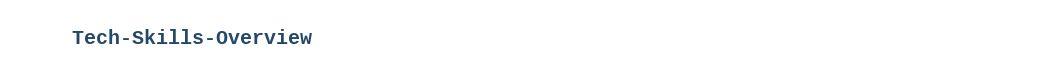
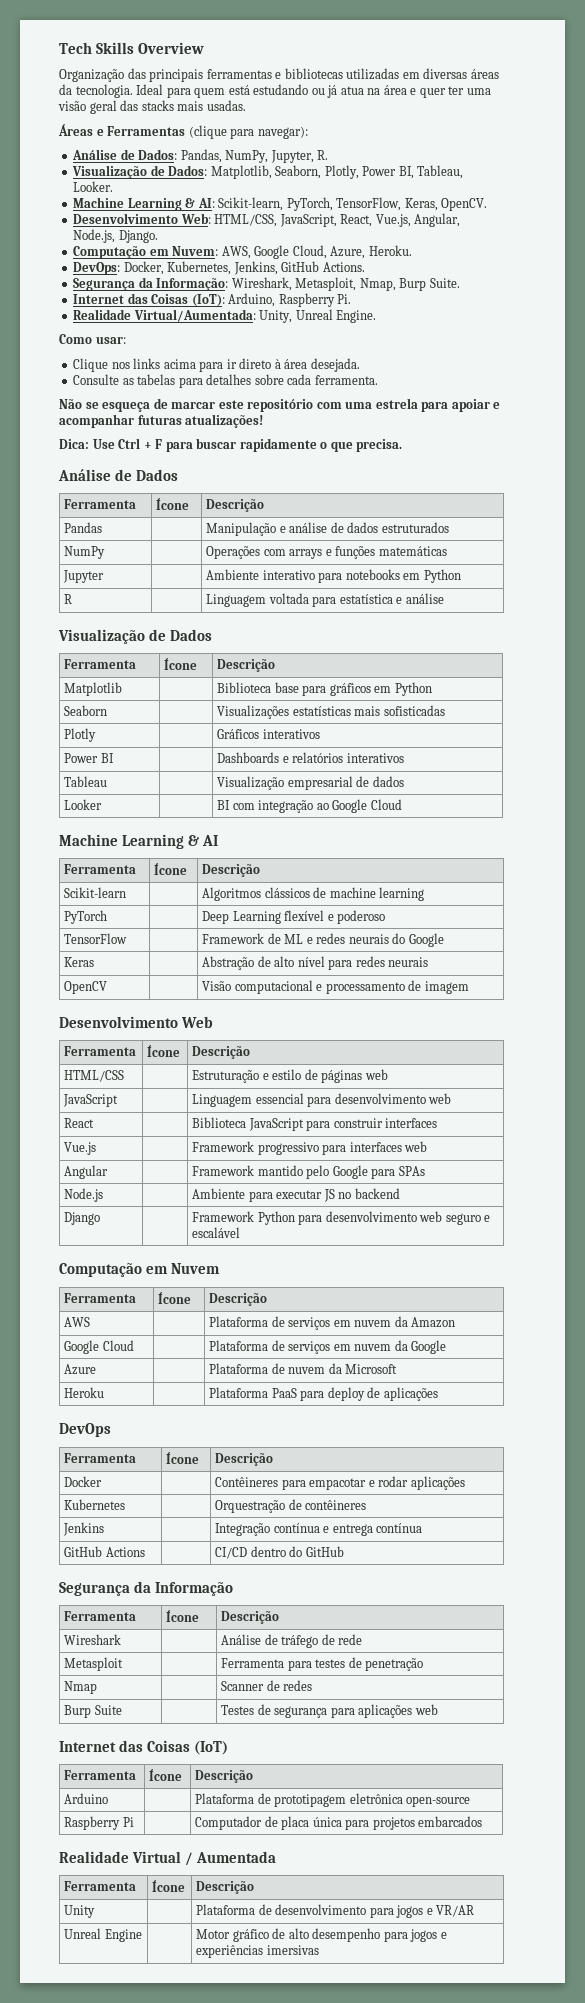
- Tech-Skills-Overview
+ Tech Skills Overview
+ Organização das principais ferramentas e bibliotecas utilizadas em diversas áreas da tecnologia. Ideal para quem está estudando ou já atua na área e quer ter uma visão geral das stacks mais usadas.
+ Áreas e Ferramentas (clique para navegar):
+ Análise de Dados: Pandas, NumPy, Jupyter, R.
+ Visualização de Dados: Matplotlib, Seaborn, Plotly, Power BI, Tableau, Looker.
+ Machine Learning & AI: Scikit-learn, PyTorch, TensorFlow, Keras, OpenCV.
+ Desenvolvimento Web: HTML/CSS, JavaScript, React, Vue.js, Angular, Node.js, Django.
+ Computação em Nuvem: AWS, Google Cloud, Azure, Heroku.
+ DevOps: Docker, Kubernetes, Jenkins, GitHub Actions.
+ Segurança da Informação: Wireshark, Metasploit, Nmap, Burp Suite.
+ Internet das Coisas (IoT): Arduino, Raspberry Pi.
+ Realidade Virtual/Aumentada: Unity, Unreal Engine.
+ Como usar:
+ Clique nos links acima para ir direto à área desejada.
+ Consulte as tabelas para detalhes sobre cada ferramenta.
+ Não se esqueça de marcar este repositório com uma estrela para apoiar e acompanhar futuras atualizações!
+ Dica: Use Ctrl + F para buscar rapidamente o que precisa.
+ Análise de Dados
+ Ferramenta | Ícone | Descrição
+ Pandas | | Manipulação e análise de dados estruturados
+ NumPy | | Operações com arrays e funções matemáticas
+ Jupyter | | Ambiente interativo para notebooks em Python
+ R | | Linguagem voltada para estatística e análise
+ Visualização de Dados
+ Ferramenta | Ícone | Descrição
+ Matplotlib | | Biblioteca base para gráficos em Python
+ Seaborn | | Visualizações estatísticas mais sofisticadas
+ Plotly | | Gráficos interativos
+ Power BI | | Dashboards e relatórios interativos
+ Tableau | | Visualização empresarial de dados
+ Looker | | BI com integração ao Google Cloud
+ Machine Learning & AI
+ Ferramenta | Ícone | Descrição
+ Scikit-learn | | Algoritmos clássicos de machine learning
+ PyTorch | | Deep Learning flexível e poderoso
+ TensorFlow | | Framework de ML e redes neurais do Google
+ Keras | | Abstração de alto nível para redes neurais
+ OpenCV | | Visão computacional e processamento de imagem
+ Desenvolvimento Web
+ Ferramenta | Ícone | Descrição
+ HTML/CSS | | Estruturação e estilo de páginas web
+ JavaScript | | Linguagem essencial para desenvolvimento web
+ React | | Biblioteca JavaScript para construir interfaces
+ Vue.js | | Framework progressivo para interfaces web
+ Angular | | Framework mantido pelo Google para SPAs
+ Node.js | | Ambiente para executar JS no backend
+ Django | | Framework Python para desenvolvimento web seguro e escalável
+ Computação em Nuvem
+ Ferramenta | Ícone | Descrição
+ AWS | | Plataforma de serviços em nuvem da Amazon
+ Google Cloud | | Plataforma de serviços em nuvem da Google
+ Azure | | Plataforma de nuvem da Microsoft
+ Heroku | | Plataforma PaaS para deploy de aplicações
+ DevOps
+ Ferramenta | Ícone | Descrição
+ Docker | | Contêineres para empacotar e rodar aplicações
+ Kubernetes | | Orquestração de contêineres
+ Jenkins | | Integração contínua e entrega contínua
+ GitHub Actions | | CI/CD dentro do GitHub
+ Segurança da Informação
+ Ferramenta | Ícone | Descrição
+ Wireshark | | Análise de tráfego de rede
+ Metasploit | | Ferramenta para testes de penetração
+ Nmap | | Scanner de redes
+ Burp Suite | | Testes de segurança para aplicações web
+ Internet das Coisas (IoT)
+ Ferramenta | Ícone | Descrição
+ Arduino | | Plataforma de prototipagem eletrônica open-source
+ Raspberry Pi | | Computador de placa única para projetos embarcados
+ Realidade Virtual / Aumentada
+ Ferramenta | Ícone | Descrição
+ Unity | | Plataforma de desenvolvimento para jogos e VR/AR
+ Unreal Engine | | Motor gráfico de alto desempenho para jogos e experiências imersivas

